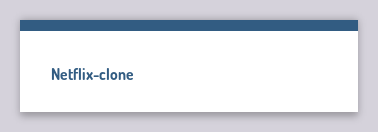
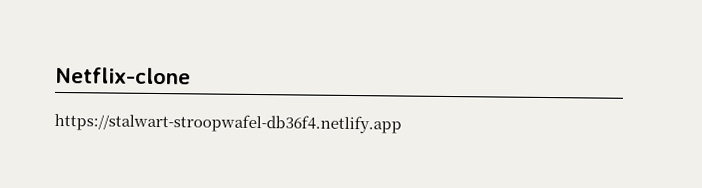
+ https://stalwart-stroopwafel-db36f4.netlify.app

